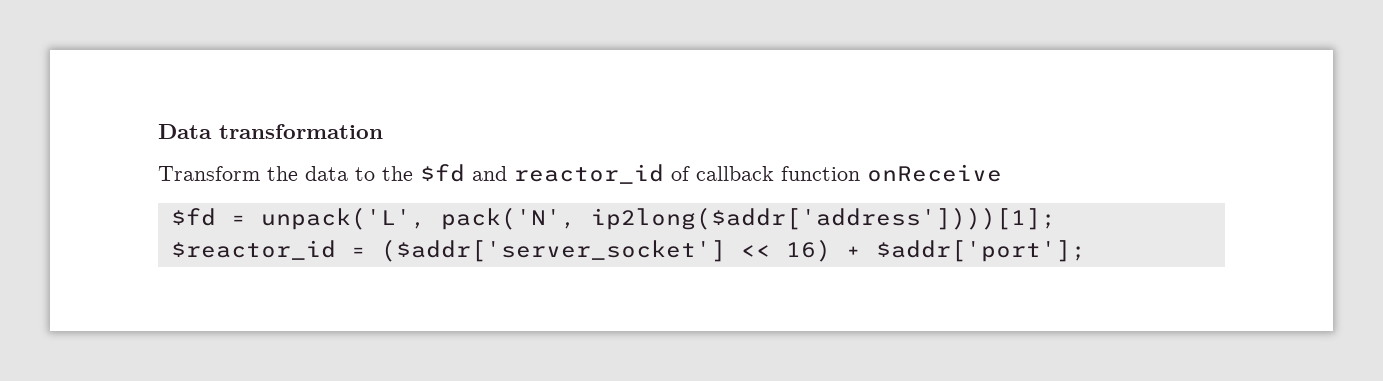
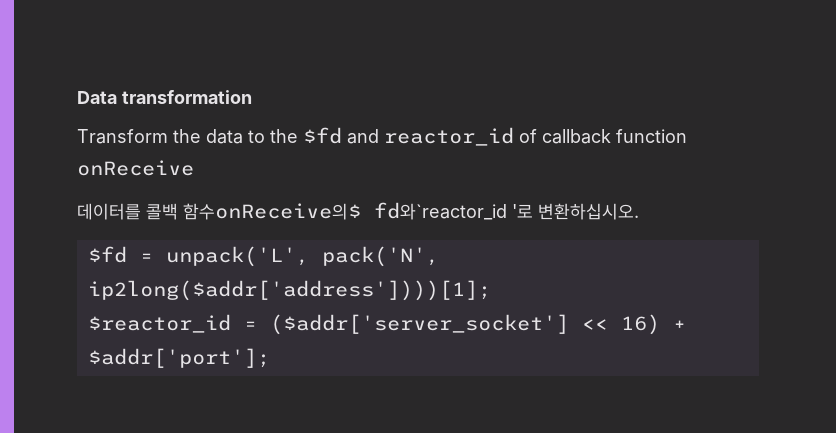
+ 데이터를 콜백 함수onReceive의$ fd와`reactor_id '로 변환하십시오.

